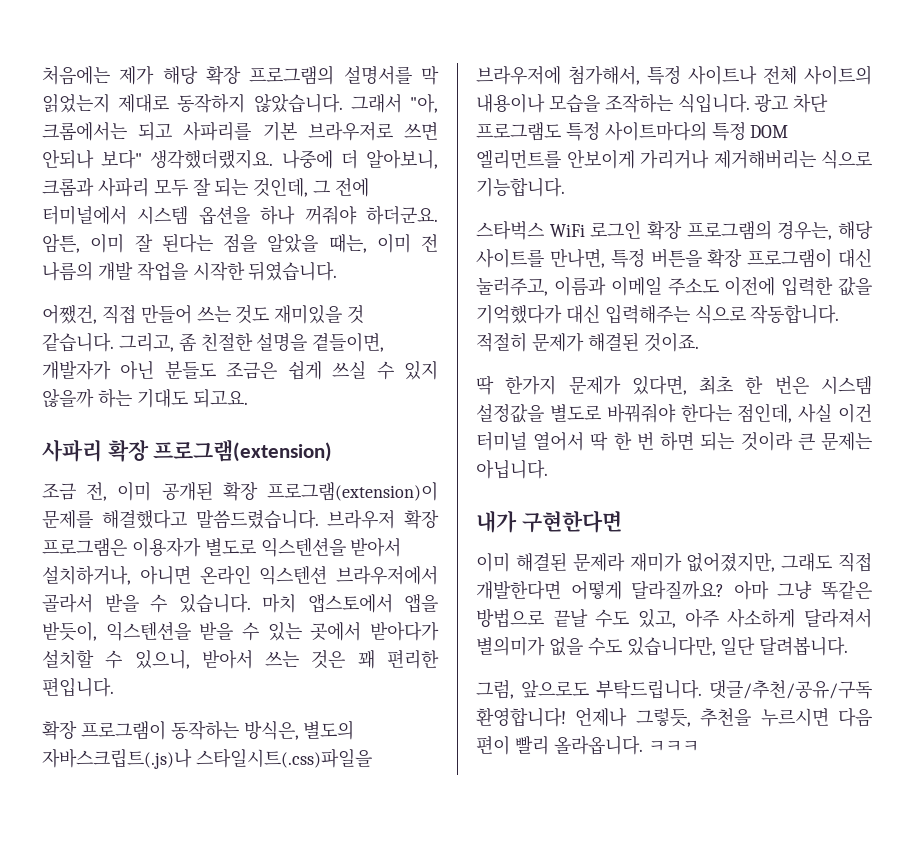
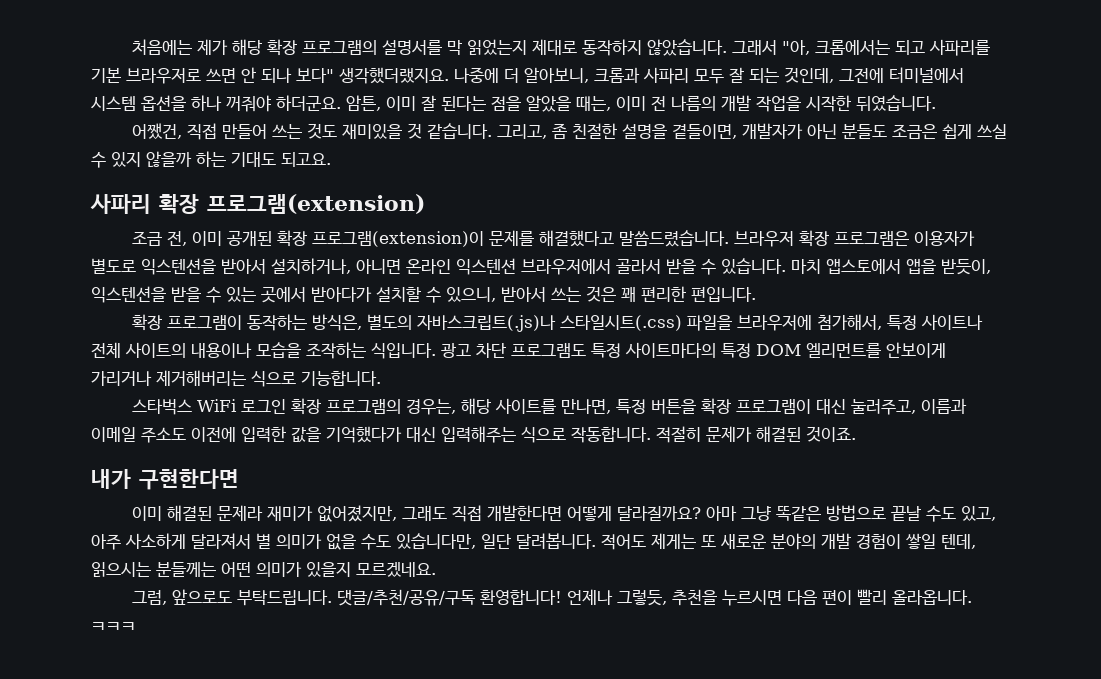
- 그래서 "아, 크롬에서는 되고 사파리를 기본 브라우저로 쓰면 안되나 보다" 생각했더랬지요.
+ 그래서 "아, 크롬에서는 되고 사파리를 기본 브라우저로 쓰면 안 되나 보다" 생각했더랬지요.
- 나중에 더 알아보니, 크롬과 사파리 모두 잘 되는 것인데, 그 전에 터미널에서 시스템 옵션을 하나 꺼줘야 하더군요.
+ 나중에 더 알아보니, 크롬과 사파리 모두 잘 되는 것인데, 그전에 터미널에서 시스템 옵션을 하나 꺼줘야 하더군요.
- 확장 프로그램이 동작하는 방식은, 별도의 자바스크립트(.js)나 스타일시트(.css)파일을 브라우저에 첨가해서, 특정 사이트나 전체 사이트의 내용이나 모습을 조작하는 식입니다.
+ 확장 프로그램이 동작하는 방식은, 별도의 자바스크립트(.js)나 스타일시트(.css) 파일을 브라우저에 첨가해서, 특정 사이트나 전체 사이트의 내용이나 모습을 조작하는 식입니다.
- 딱 한가지 문제가 있다면, 최초 한 번은 시스템 설정값을 별도로 바꿔줘야 한다는 점인데, 사실 이건 터미널 열어서 딱 한 번 하면 되는 것이라 큰 문제는 아닙니다.
- 아마 그냥 똑같은 방법으로 끝날 수도 있고, 아주 사소하게 달라져서 별의미가 없을 수도 있습니다만, 일단 달려봅니다.
+ 아마 그냥 똑같은 방법으로 끝날 수도 있고, 아주 사소하게 달라져서 별 의미가 없을 수도 있습니다만, 일단 달려봅니다. 적어도 제게는 또 새로운 분야의 개발 경험이 쌓일 텐데, 읽으시는 분들께는 어떤 의미가 있을지 모르겠네요.

